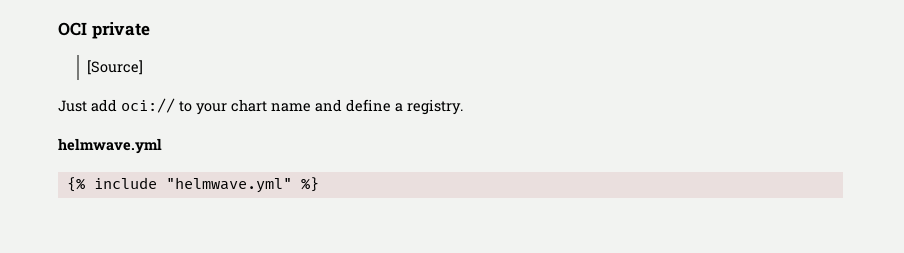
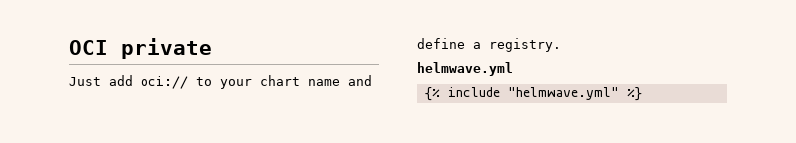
- [Source]

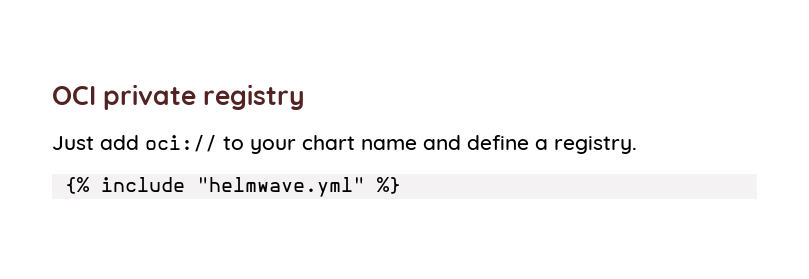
- OCI private
+ OCI private registry
- helmwave.yml

